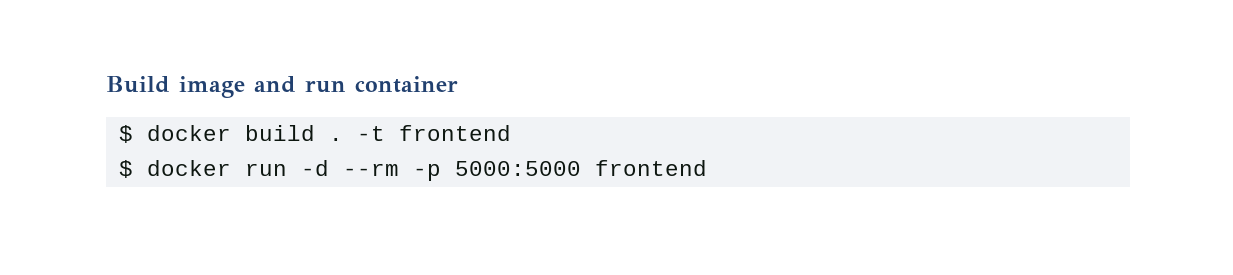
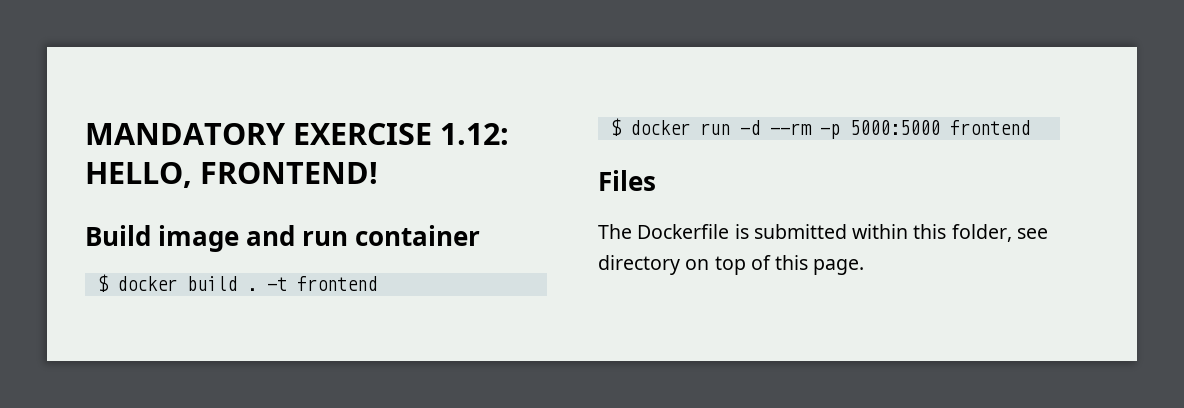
+ MANDATORY EXERCISE 1.12: HELLO, FRONTEND!
+ Files
+ The Dockerfile is submitted within this folder, see directory on top of this page.

